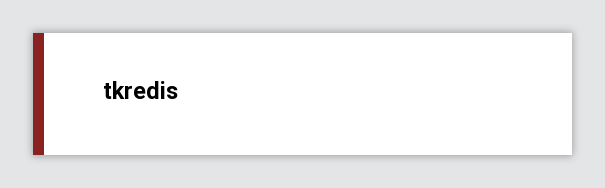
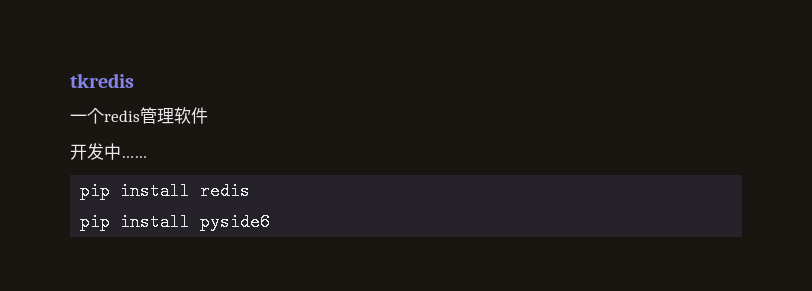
+ 一个redis管理软件
+ 开发中……
+ pip install redis
+ pip install pyside6

